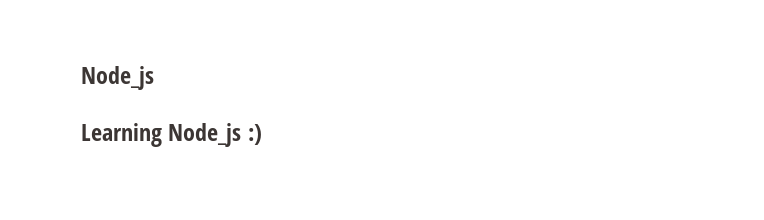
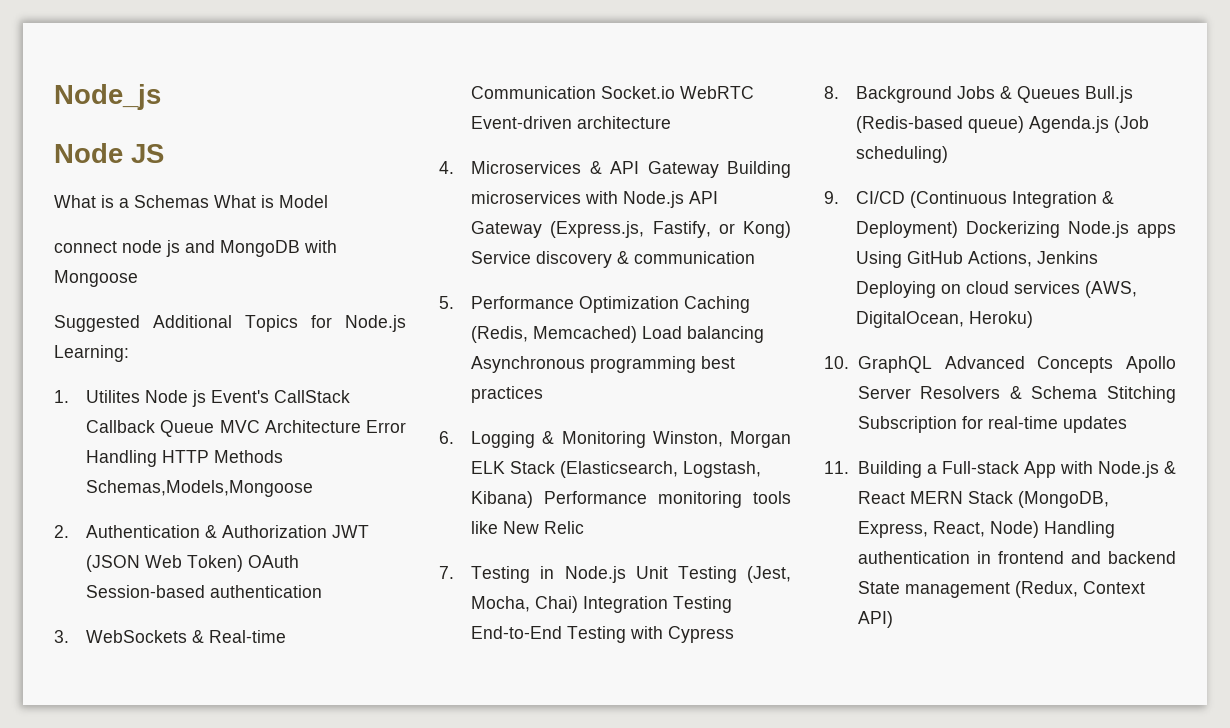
- Learning Node_js :)
+ Node JS
+ What is a Schemas What is Model
+ connect node js and MongoDB with Mongoose
+ Suggested Additional Topics for Node.js Learning:
+ 1. Utilites Node js Event's CallStack Callback Queue MVC Architecture Error Handling HTTP Methods Schemas,Models,Mongoose
+ 2. Authentication & Authorization JWT (JSON Web Token) OAuth Session-based authentication
+ 3. WebSockets & Real-time Communication Socket.io WebRTC Event-driven architecture
+ 4. Microservices & API Gateway Building microservices with Node.js API Gateway (Express.js, Fastify, or Kong) Service discovery & communication
+ 5. Performance Optimization Caching (Redis, Memcached) Load balancing Asynchronous programming best practices
+ 6. Logging & Monitoring Winston, Morgan ELK Stack (Elasticsearch, Logstash, Kibana) Performance monitoring tools like New Relic
+ 7. Testing in Node.js Unit Testing (Jest, Mocha, Chai) Integration Testing End-to-End Testing with Cypress
+ 8. Background Jobs & Queues Bull.js (Redis-based queue) Agenda.js (Job scheduling)
+ 9. CI/CD (Continuous Integration & Deployment) Dockerizing Node.js apps Using GitHub Actions, Jenkins Deploying on cloud services (AWS, DigitalOcean, Heroku)
+ 10. GraphQL Advanced Concepts Apollo Server Resolvers & Schema Stitching Subscription for real-time updates
+ 11. Building a Full-stack App with Node.js & React MERN Stack (MongoDB, Express, React, Node) Handling authentication in frontend and backend State management (Redux, Context API)

